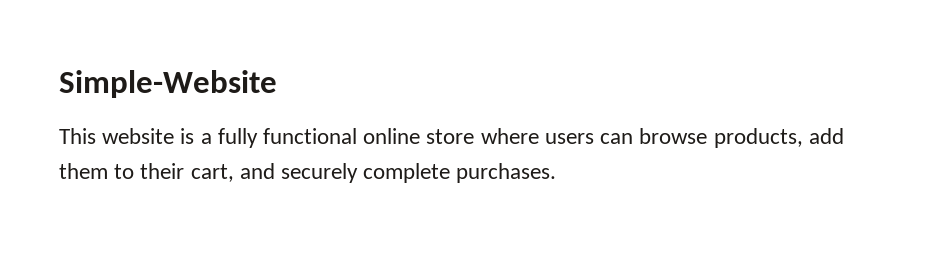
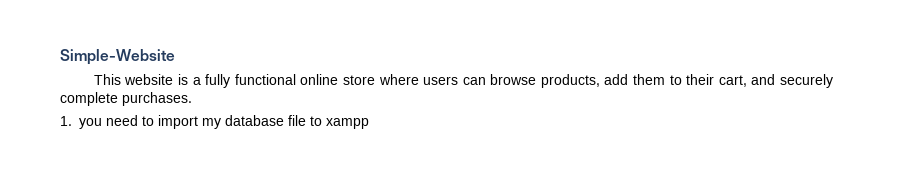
+ 1. you need to import my database file to xampp

